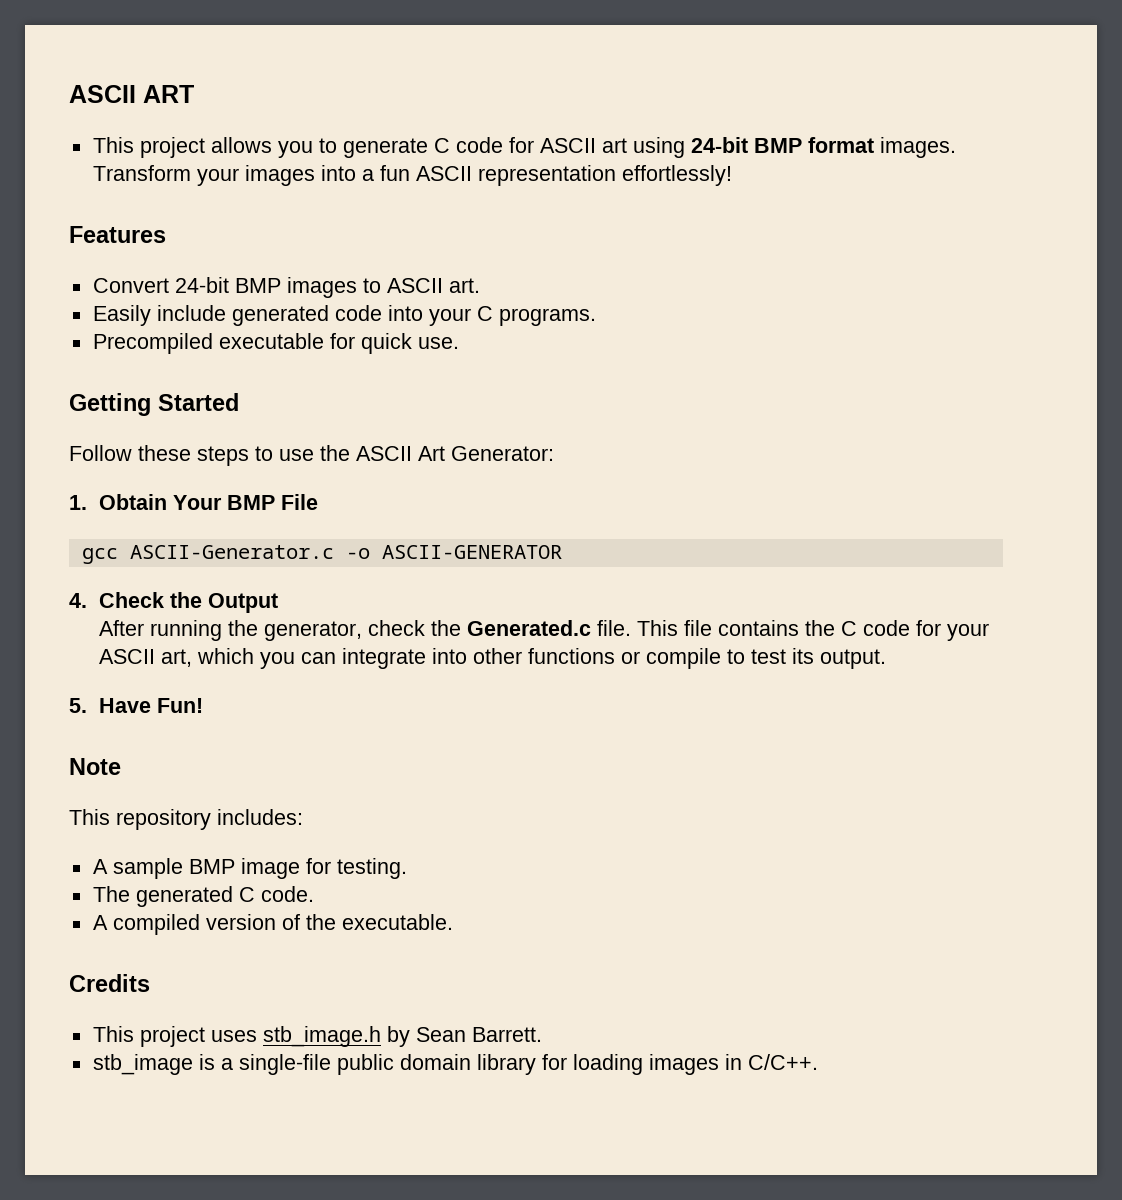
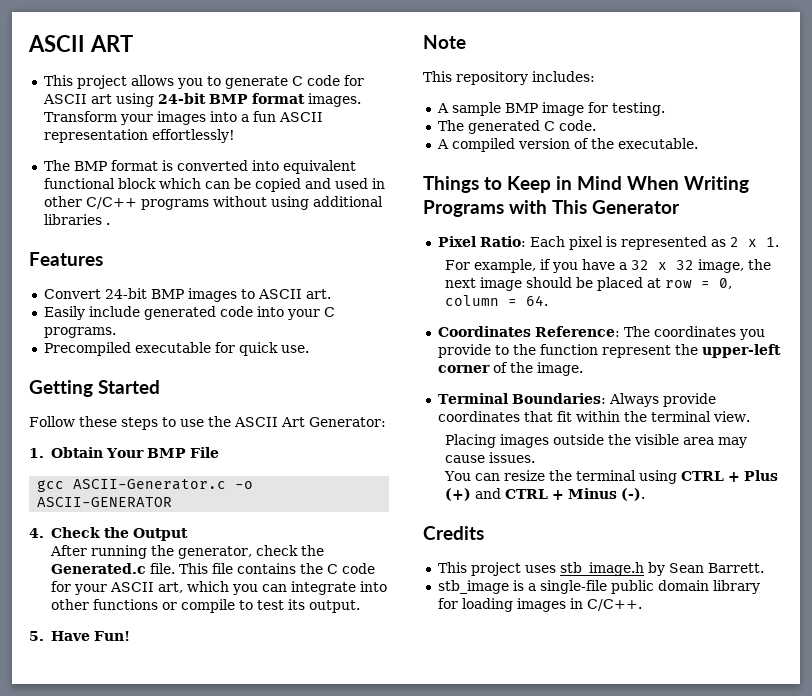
+ The BMP format is converted into equivalent functional block which can be copied and used in other C/C++ programs without using additional libraries .
+ Things to Keep in Mind When Writing Programs with This Generator
+ Pixel Ratio: Each pixel is represented as 2 x 1.
+ For example, if you have a 32 x 32 image, the next image should be placed at row = 0, column = 64.
+ Coordinates Reference: The coordinates you provide to the function represent the upper-left corner of the image.
+ Terminal Boundaries: Always provide coordinates that fit within the terminal view.
+ Placing images outside the visible area may cause issues.
+ You can resize the terminal using CTRL + Plus (+) and CTRL + Minus (-).

